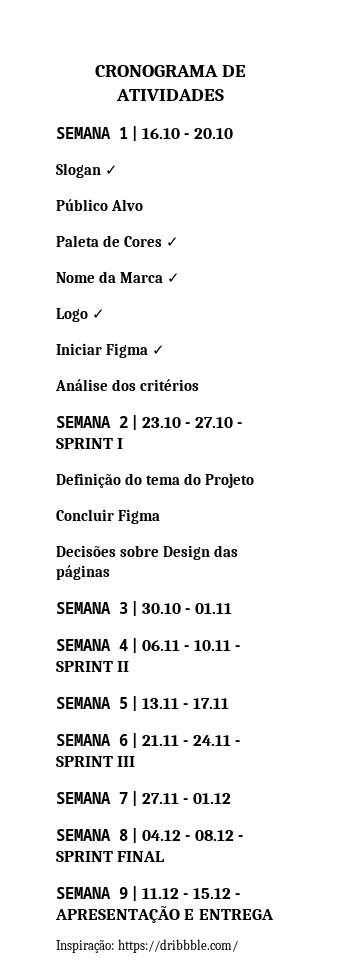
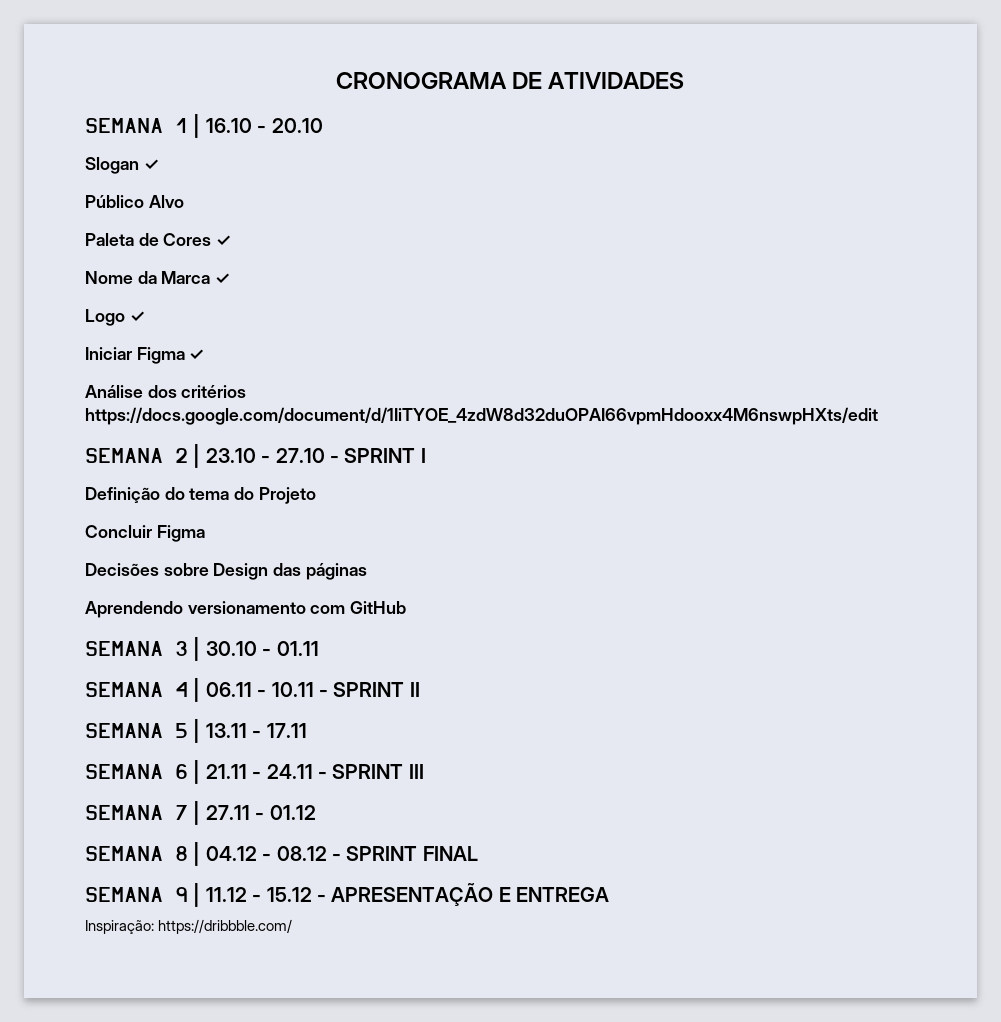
- Análise dos critérios
+ Análise dos critérios https://docs.google.com/document/d/1IiTYOE_4zdW8d32duOPAI66vpmHdooxx4M6nswpHXts/edit
+ Aprendendo versionamento com GitHub

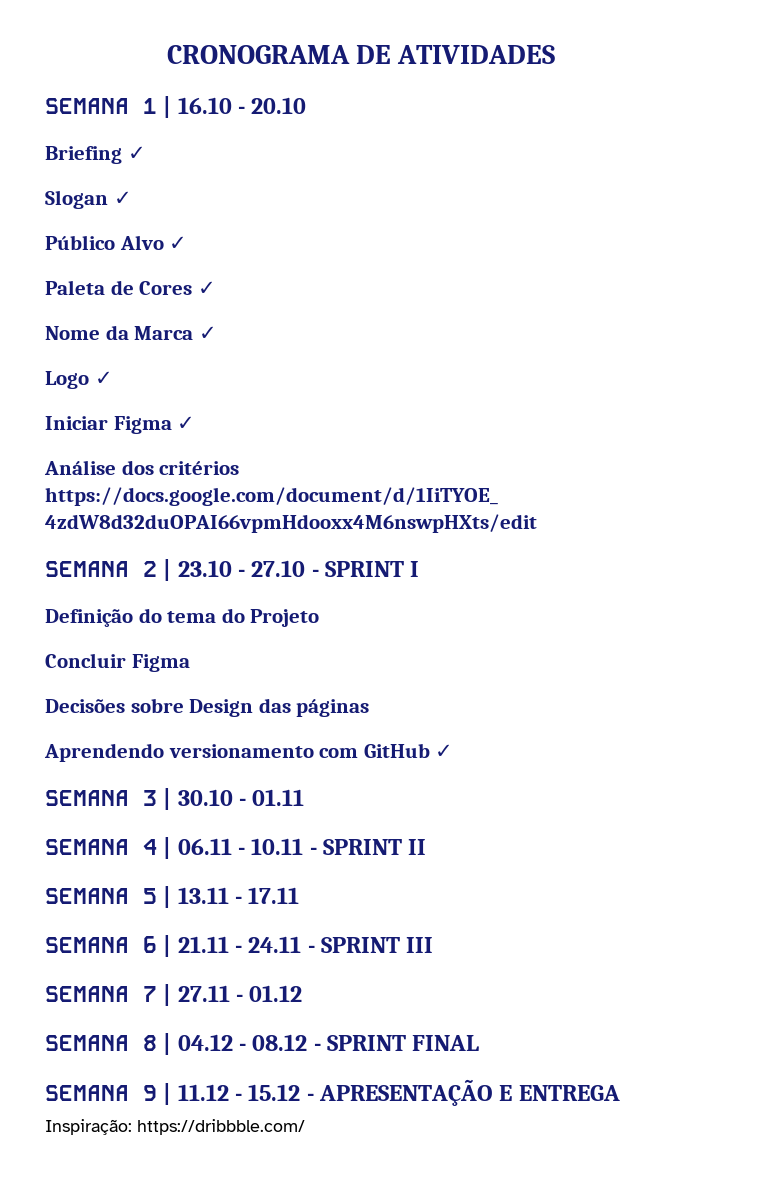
+ Briefing ✓
- Público Alvo
+ Público Alvo ✓
- Aprendendo versionamento com GitHub
+ Aprendendo versionamento com GitHub ✓

